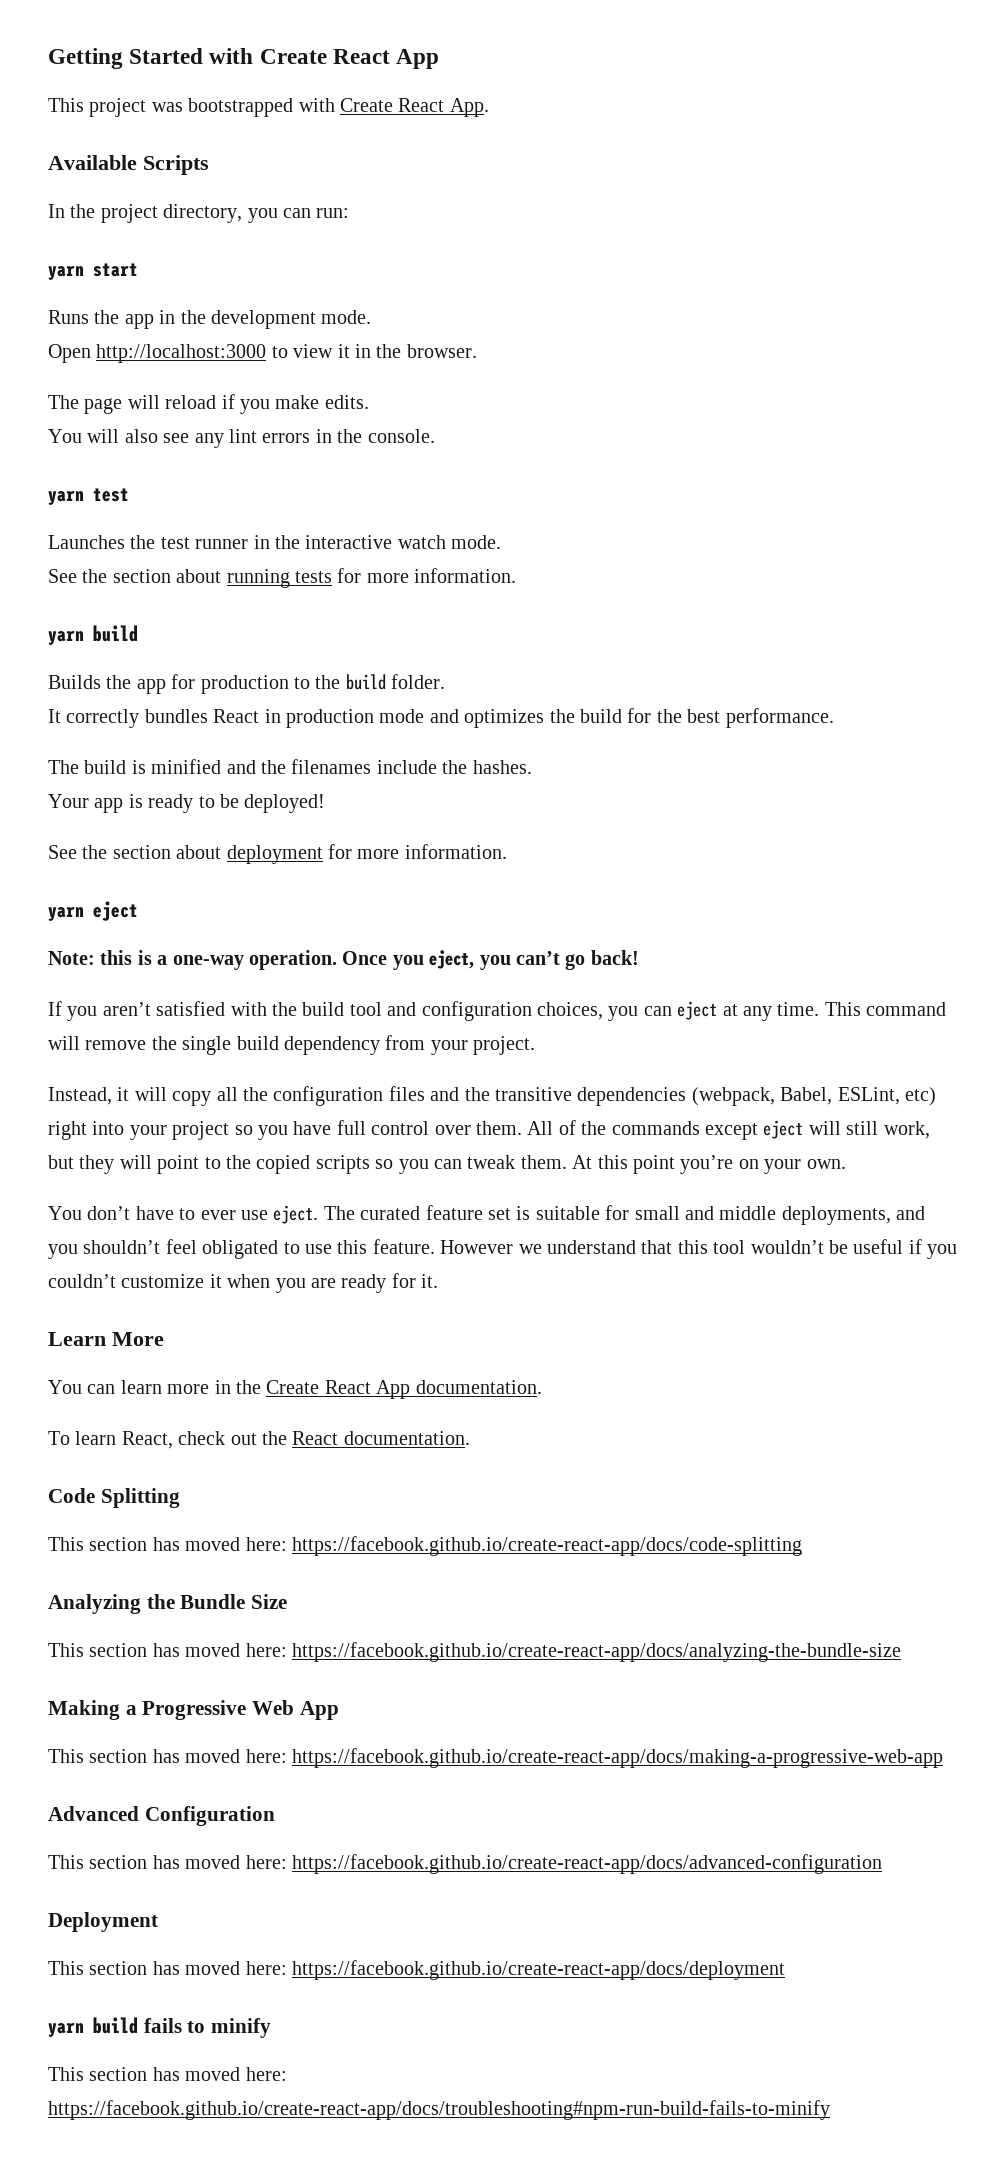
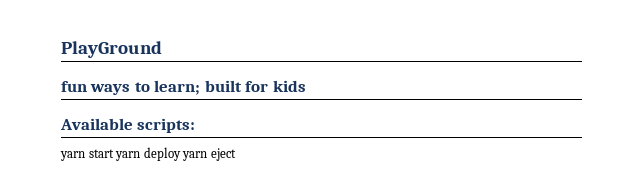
- Getting Started with Create React App
- This project was bootstrapped with Create React App.
- Available Scripts
- In the project directory, you can run:
- yarn start
- Runs the app in the development mode.
- Open http://localhost:3000 to view it in the browser.
- The page will reload if you make edits.
- You will also see any lint errors in the console.
- yarn test
- Launches the test runner in the interactive watch mode.
- See the section about running tests for more information.
- yarn build
- Builds the app for production to the build folder.
- It correctly bundles React in production mode and optimizes the build for the best performance.
- The build is minified and the filenames include the hashes.
- Your app is ready to be deployed!
- See the section about deployment for more information.
- yarn eject
- Note: this is a one-way operation. Once you eject, you can’t go back!
- If you aren’t satisfied with the build tool and configuration choices, you can eject at any time. This command will remove the single build dependency from your project.
- Instead, it will copy all the configuration files and the transitive dependencies (webpack, Babel, ESLint, etc) right into your project so you have full control over them. All of the commands except eject will still work, but they will point to the copied scripts so you can tweak them. At this point you’re on your own.
- You don’t have to ever use eject. The curated feature set is suitable for small and middle deployments, and you shouldn’t feel obligated to use this feature. However we understand that this tool wouldn’t be useful if you couldn’t customize it when you are ready for it.
- Learn More
- You can learn more in the Create React App documentation.
- To learn React, check out the React documentation.
- Code Splitting
- This section has moved here: https://facebook.github.io/create-react-app/docs/code-splitting
- Analyzing the Bundle Size
- This section has moved here: https://facebook.github.io/create-react-app/docs/analyzing-the-bundle-size
- Making a Progressive Web App
- This section has moved here: https://facebook.github.io/create-react-app/docs/making-a-progressive-web-app
- Advanced Configuration
- This section has moved here: https://facebook.github.io/create-react-app/docs/advanced-configuration
- Deployment
- This section has moved here: https://facebook.github.io/create-react-app/docs/deployment
- yarn build fails to minify
- This section has moved here: https://facebook.github.io/create-react-app/docs/troubleshooting#npm-run-build-fails-to-minify
+ PlayGround
+ fun ways to learn; built for kids
+ Available scripts:
+ yarn start yarn deploy yarn eject

